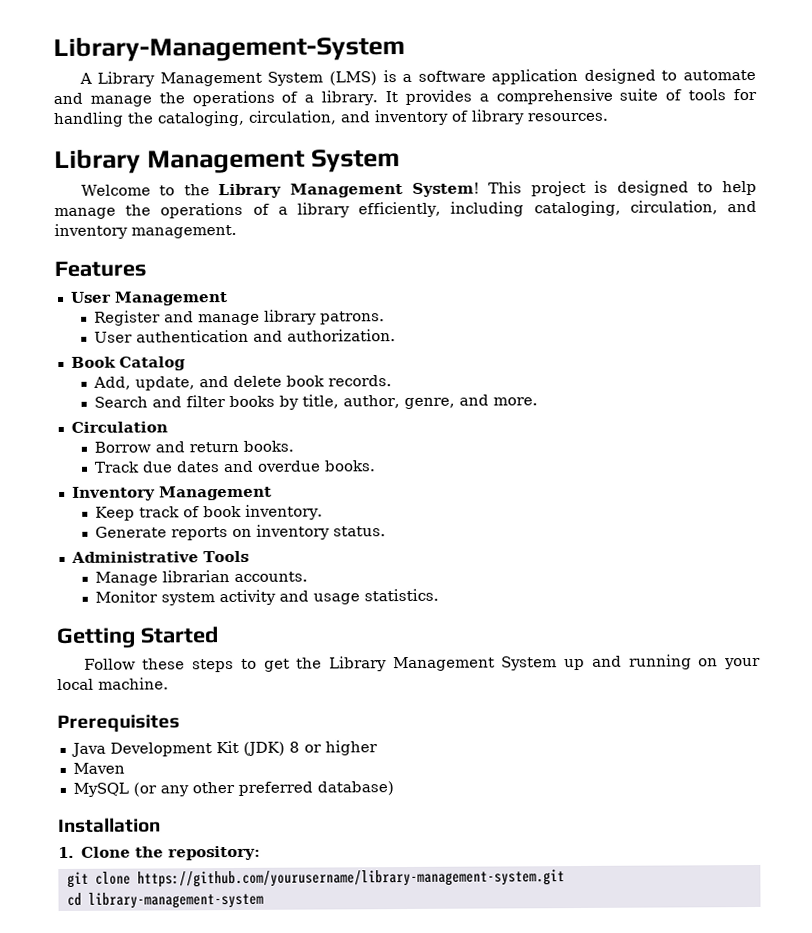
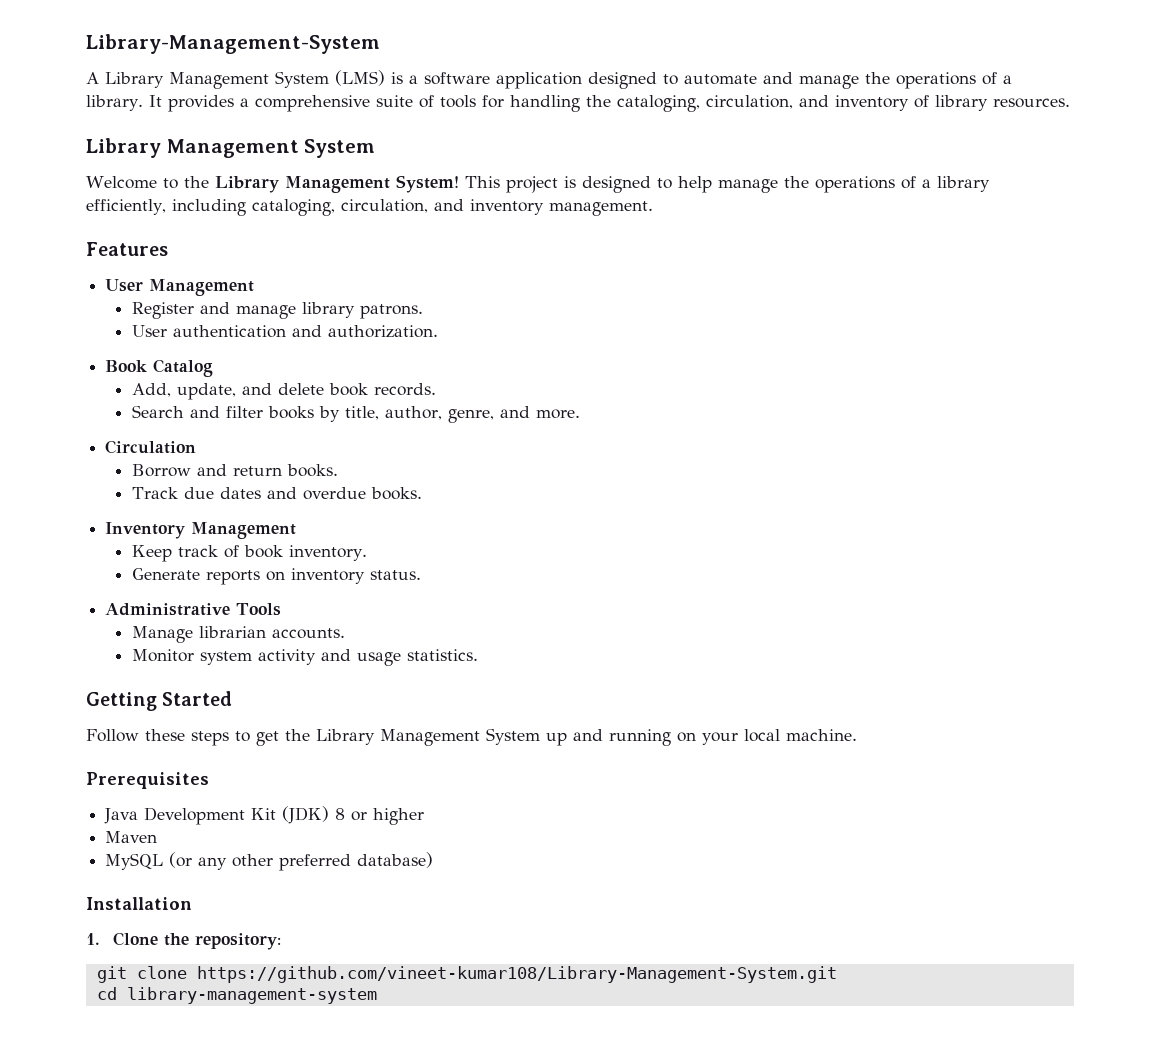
- git clone https://github.com/yourusername/library-management-system.git
+ git clone https://github.com/vineet-kumar108/Library-Management-System.git

